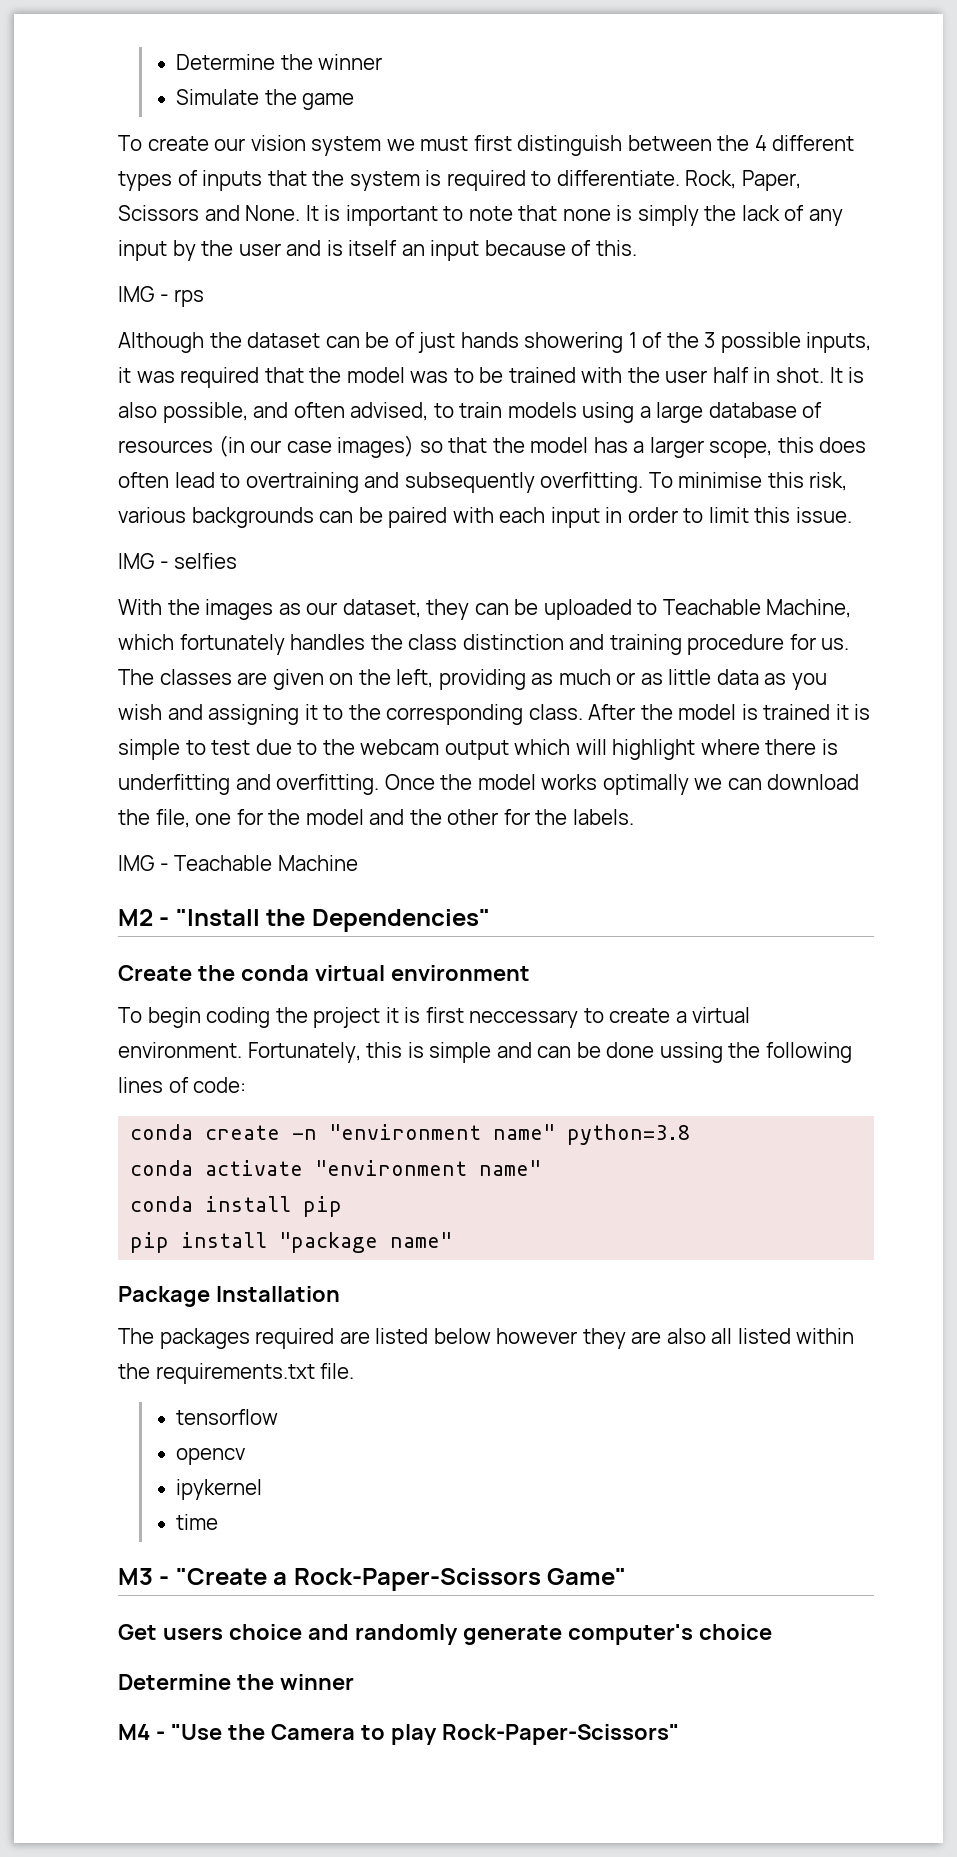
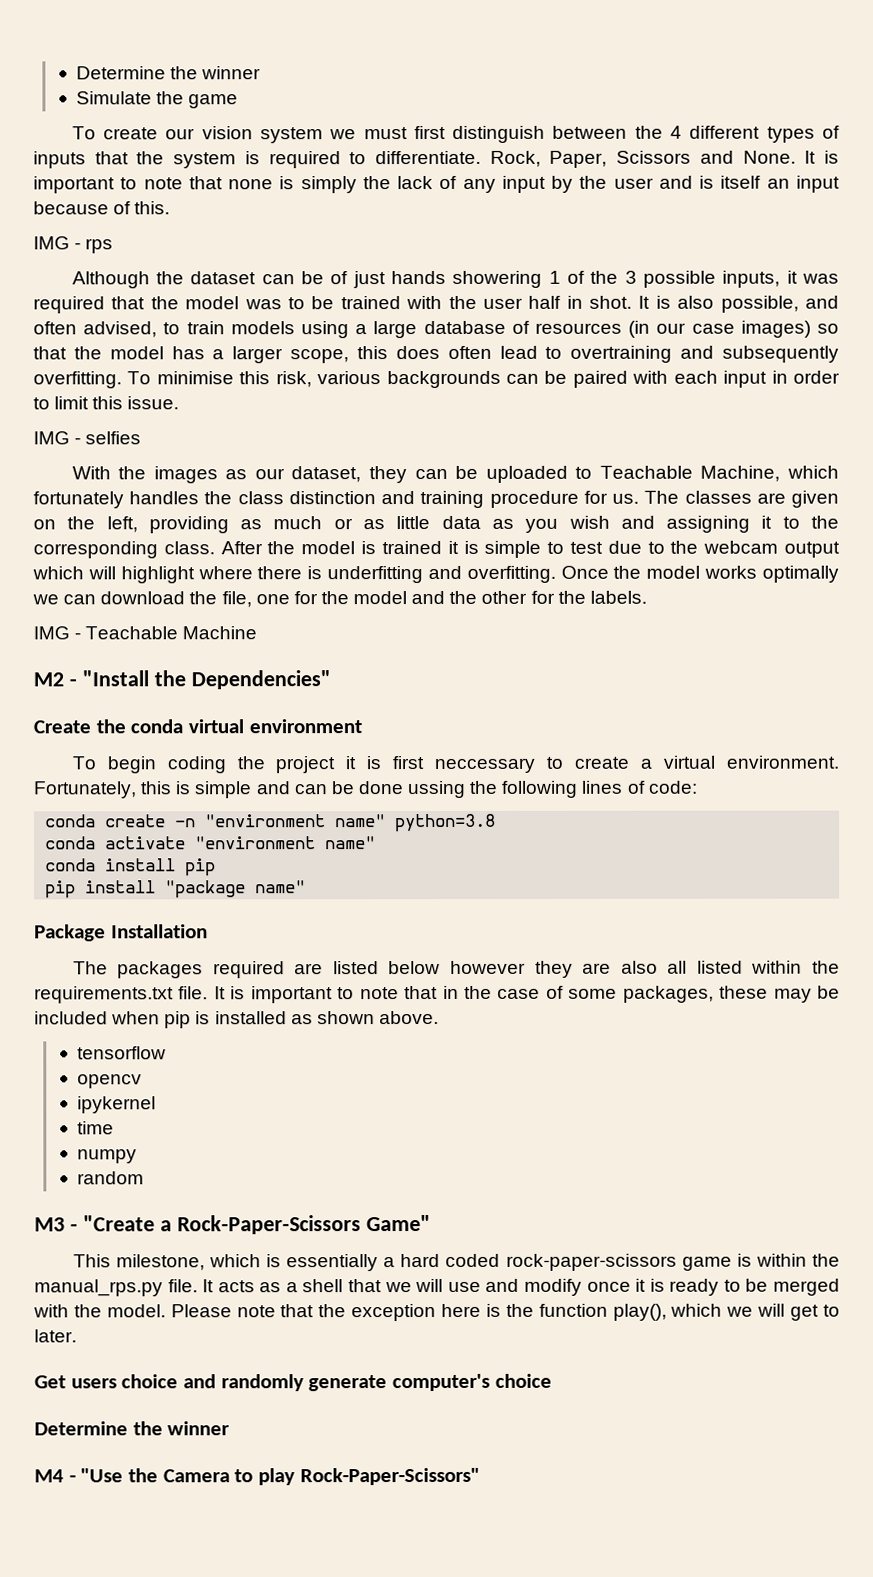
+ It is important to note that in the case of some packages, these may be included when pip is installed as shown above.
+ numpy
+ random
+ This milestone, which is essentially a hard coded rock-paper-scissors game is within the manual_rps.py file. It acts as a shell that we will use and modify once it is ready to be merged with the model. Please note that the exception here is the function play(), which we will get to later.

